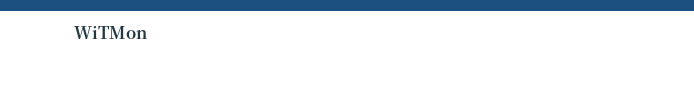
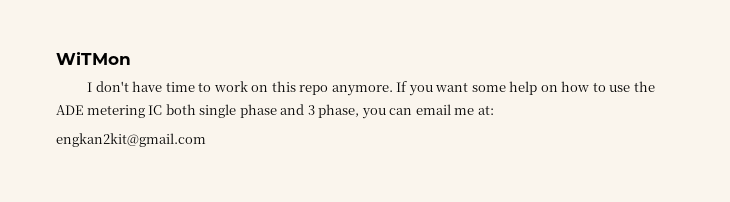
+ I don't have time to work on this repo anymore. If you want some help on how to use the ADE metering IC both single phase and 3 phase, you can email me at:
+ engkan2kit@gmail.com

